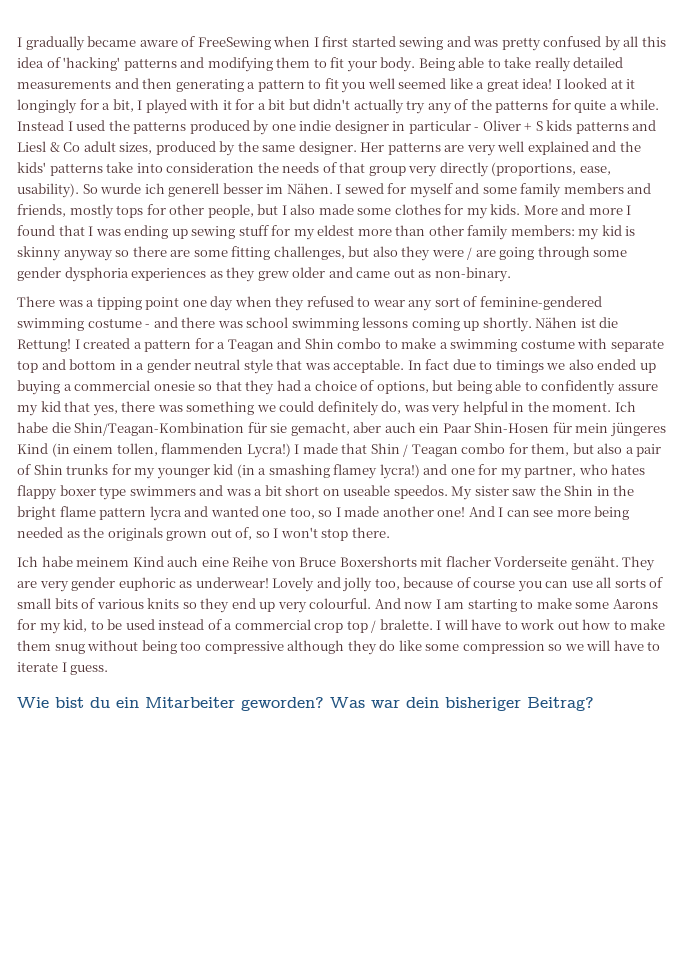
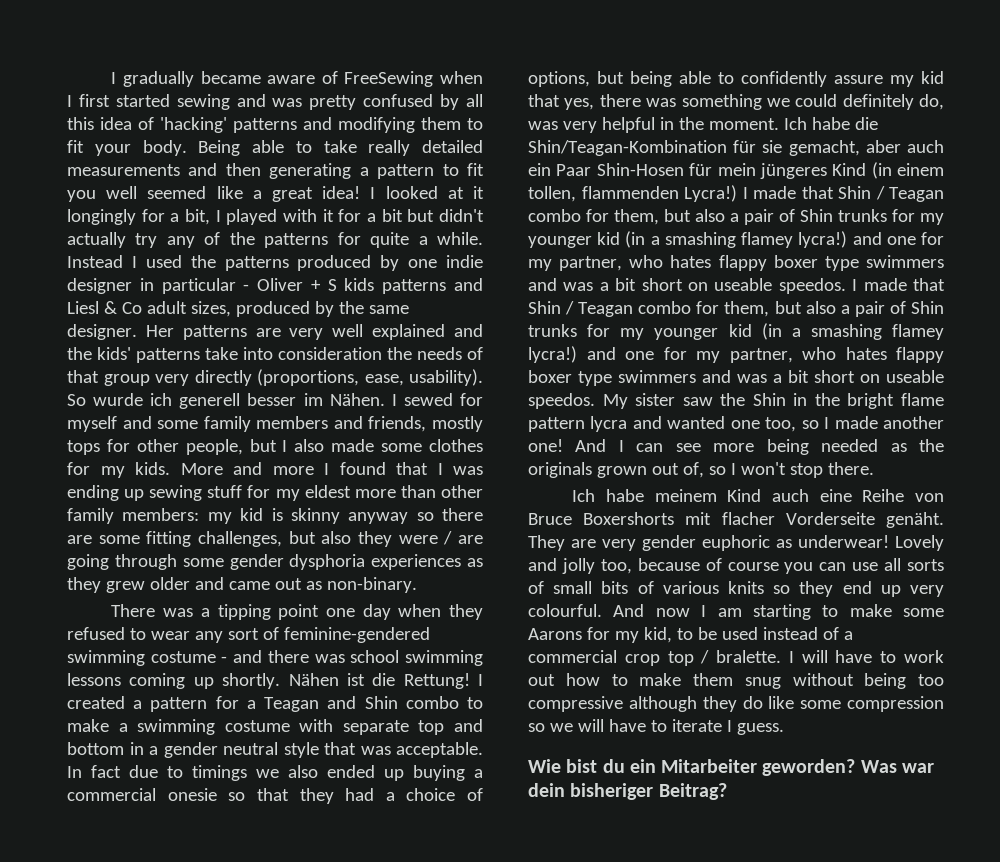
- I made that Shin / Teagan combo for them, but also a pair of Shin trunks for my younger kid (in a smashing flamey lycra!) and one for my partner, who hates flappy boxer type swimmers and was a bit short on useable speedos.
+ I made that Shin / Teagan combo for them, but also a pair of Shin trunks for my younger kid (in a smashing flamey lycra!) and one for my partner, who hates flappy boxer type swimmers and was a bit short on useable speedos. I made that Shin / Teagan combo for them, but also a pair of Shin trunks for my younger kid (in a smashing flamey lycra!) and one for my partner, who hates flappy boxer type swimmers and was a bit short on useable speedos.

